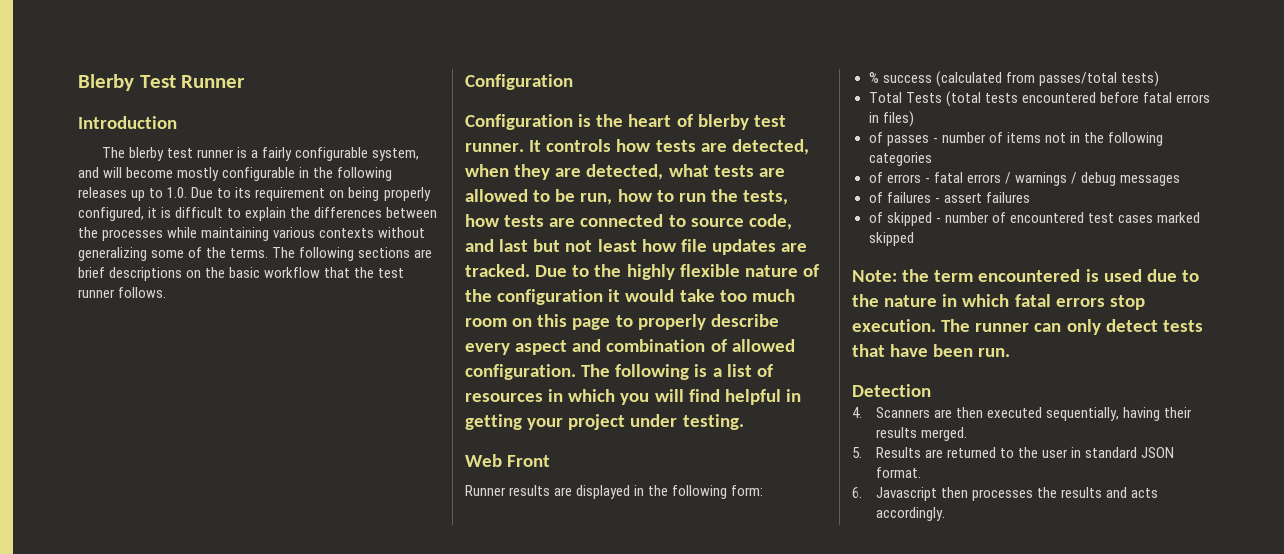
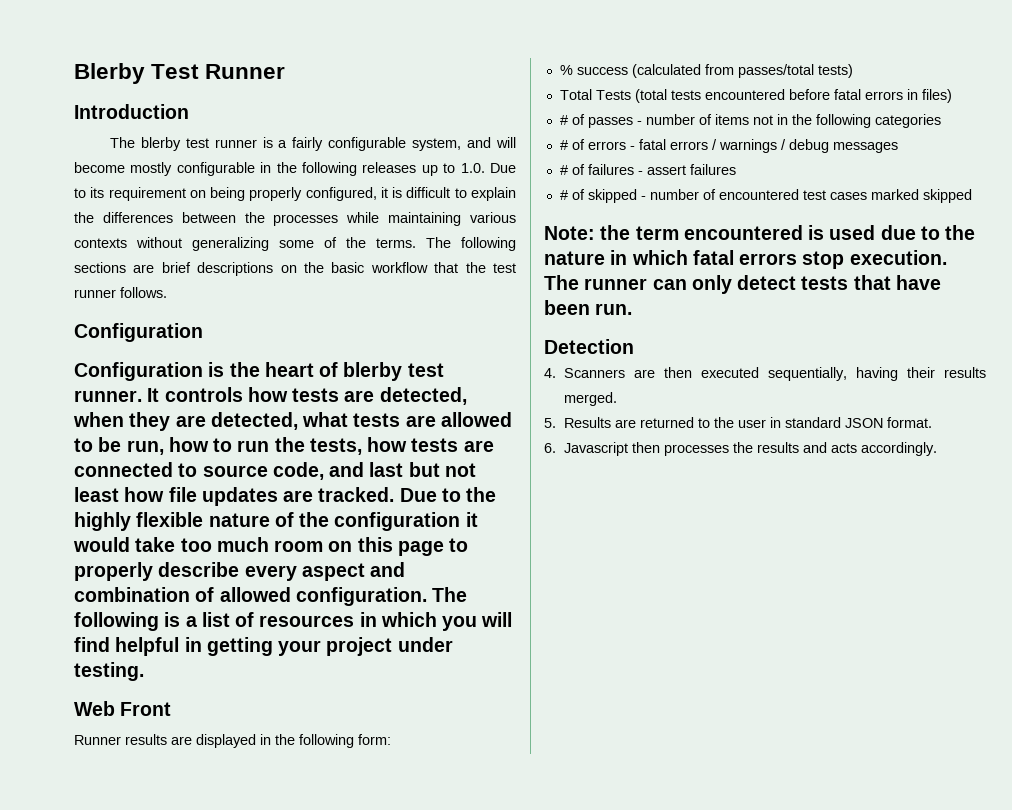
- of passes - number of items not in the following categories
+ # of passes - number of items not in the following categories
- of errors - fatal errors / warnings / debug messages
+ # of errors - fatal errors / warnings / debug messages
- of failures - assert failures
+ # of failures - assert failures
- of skipped - number of encountered test cases marked skipped
+ # of skipped - number of encountered test cases marked skipped

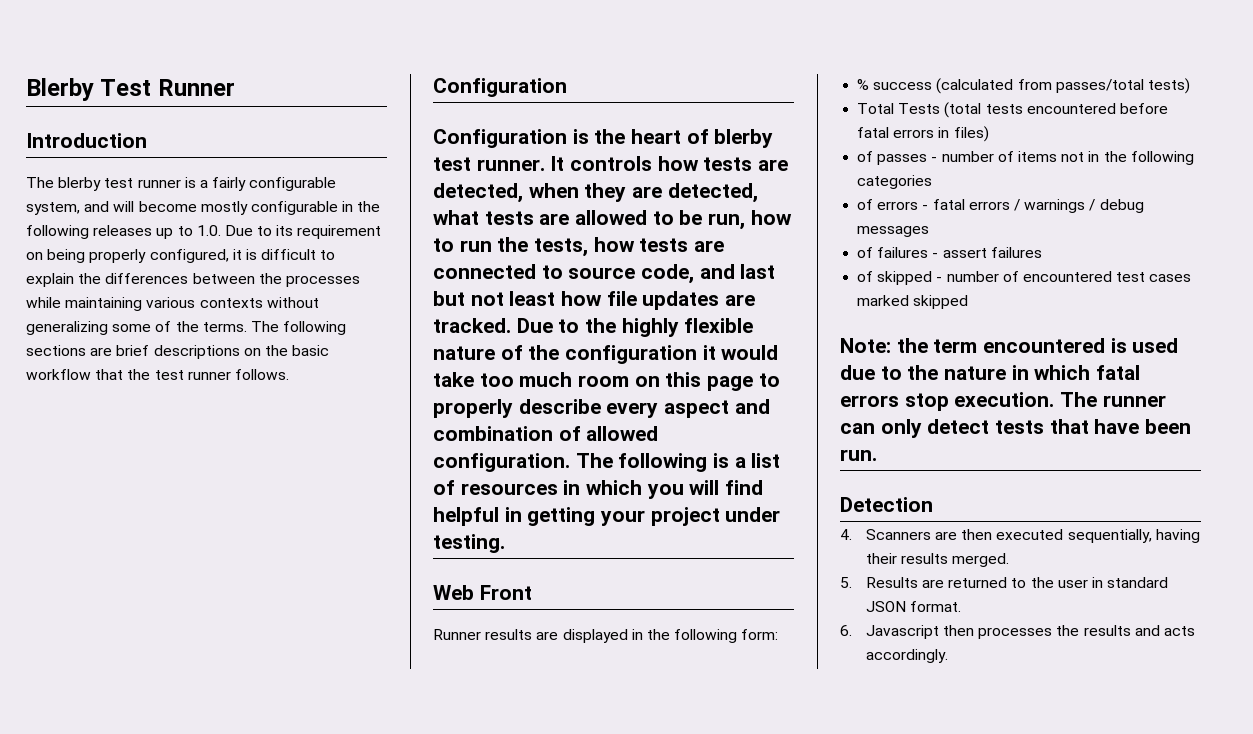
- # of passes - number of items not in the following categories
+ of passes - number of items not in the following categories
- # of errors - fatal errors / warnings / debug messages
+ of errors - fatal errors / warnings / debug messages
- # of failures - assert failures
+ of failures - assert failures
- # of skipped - number of encountered test cases marked skipped
+ of skipped - number of encountered test cases marked skipped

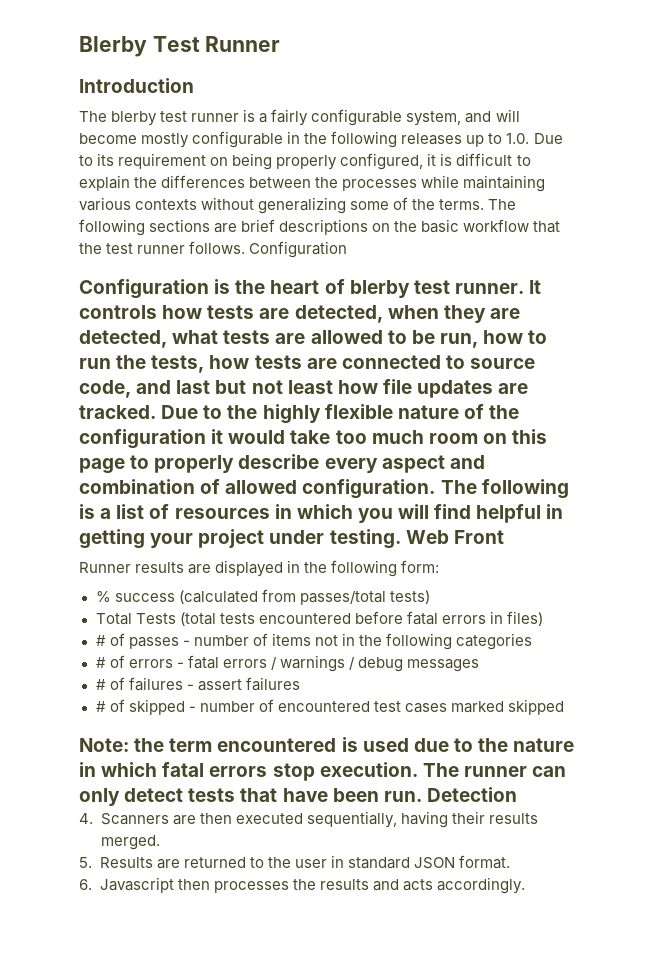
- The following sections are brief descriptions on the basic workflow that the test runner follows.
- Configuration
+ The following sections are brief descriptions on the basic workflow that the test runner follows. Configuration
- The following is a list of resources in which you will find helpful in getting your project under testing.
- Web Front
+ The following is a list of resources in which you will find helpful in getting your project under testing. Web Front
- of passes - number of items not in the following categories
+ # of passes - number of items not in the following categories
- of errors - fatal errors / warnings / debug messages
+ # of errors - fatal errors / warnings / debug messages
- of failures - assert failures
+ # of failures - assert failures
- of skipped - number of encountered test cases marked skipped
+ # of skipped - number of encountered test cases marked skipped
- The runner can only detect tests that have been run.
- Detection
+ The runner can only detect tests that have been run. Detection

